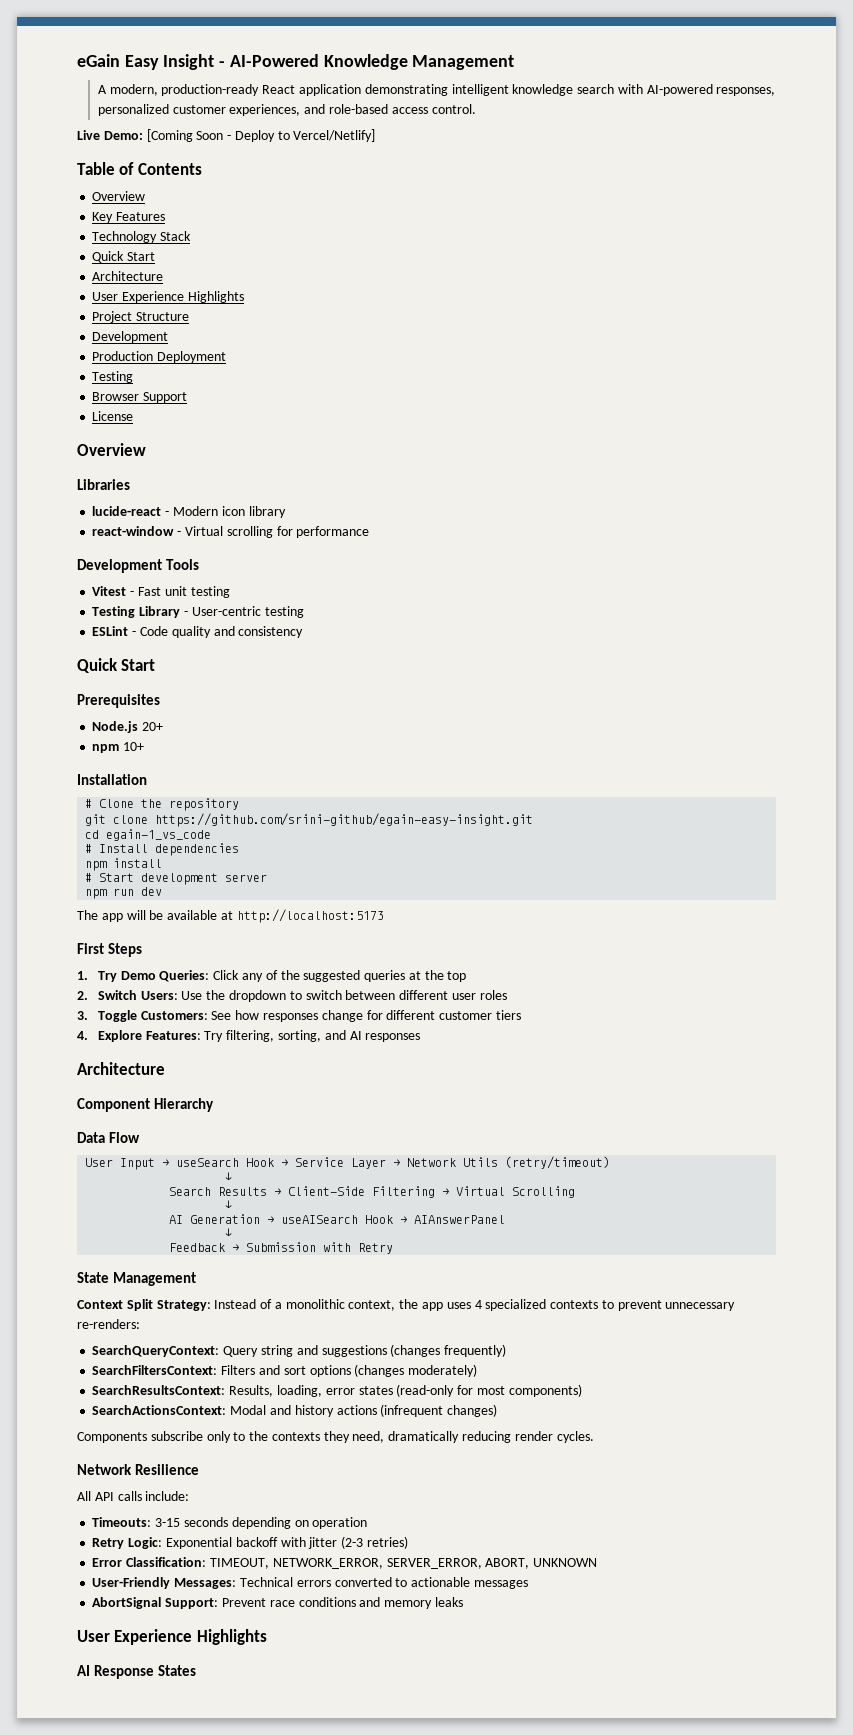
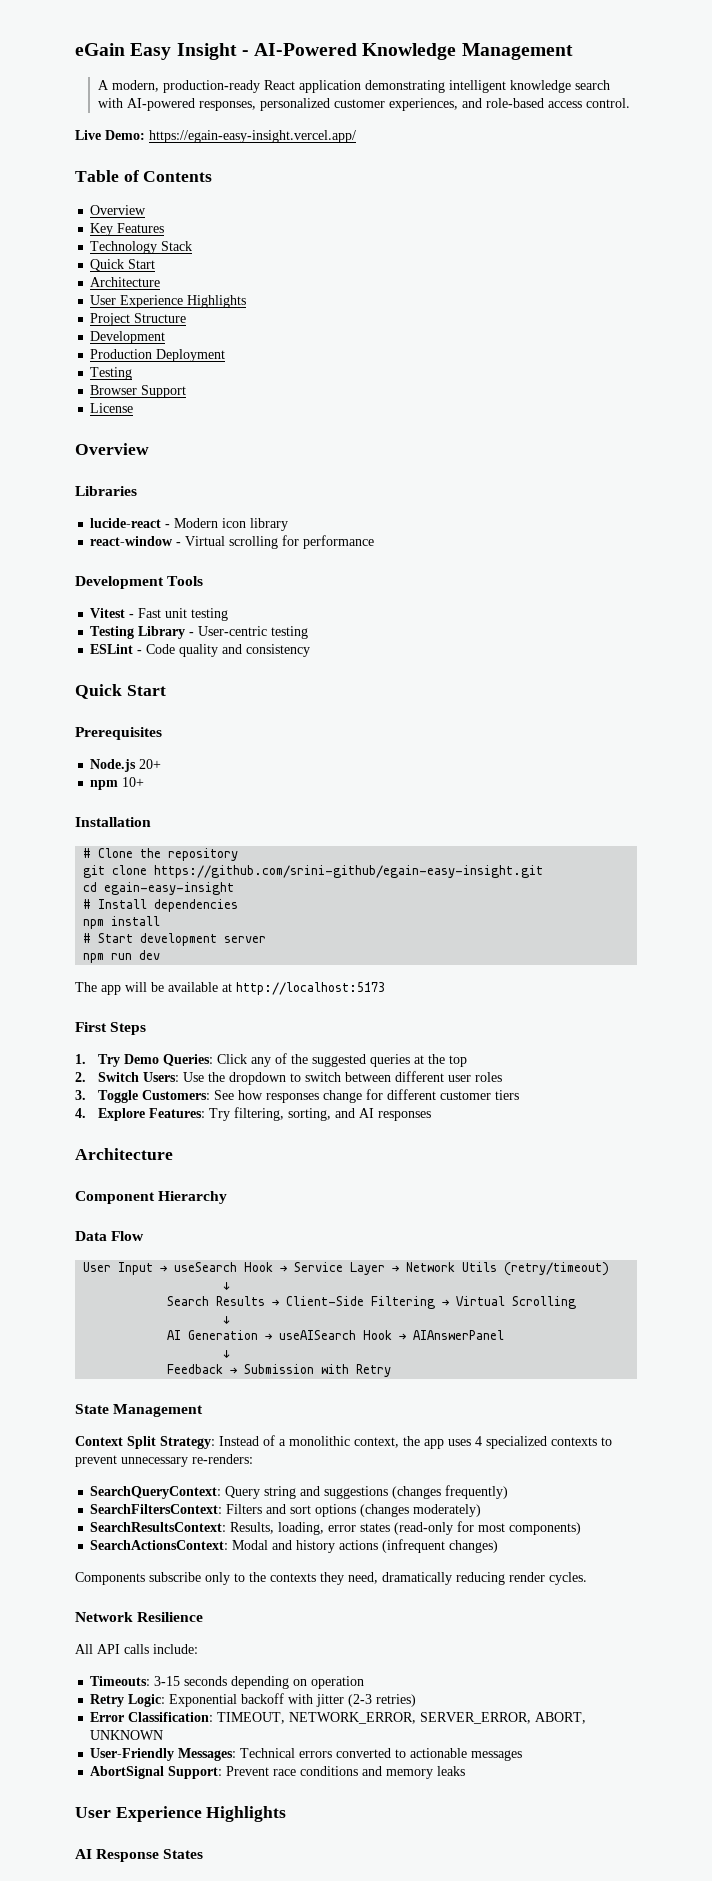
- Live Demo: [Coming Soon - Deploy to Vercel/Netlify]
+ Live Demo: https://egain-easy-insight.vercel.app/
- cd egain-1_vs_code
+ cd egain-easy-insight

